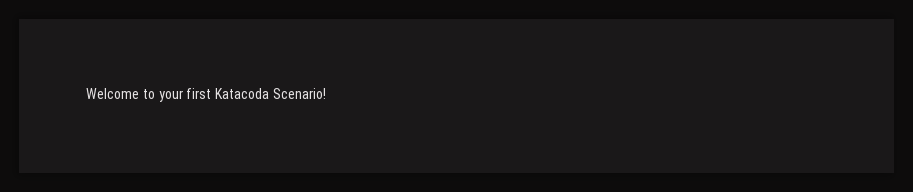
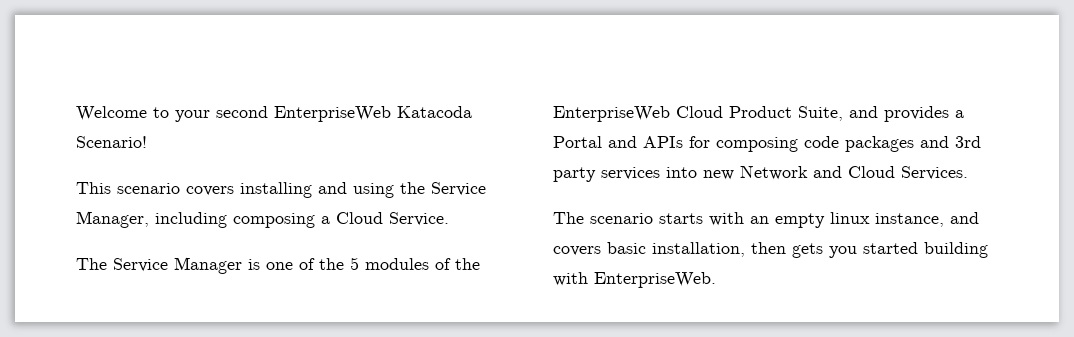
- Welcome to your first Katacoda Scenario!
+ Welcome to your second EnterpriseWeb Katacoda Scenario!
+ This scenario covers installing and using the Service Manager, including composing a Cloud Service.
+ The Service Manager is one of the 5 modules of the EnterpriseWeb Cloud Product Suite, and provides a Portal and APIs for composing code packages and 3rd party services into new Network and Cloud Services.
+ The scenario starts with an empty linux instance, and covers basic installation, then gets you started building with EnterpriseWeb.

